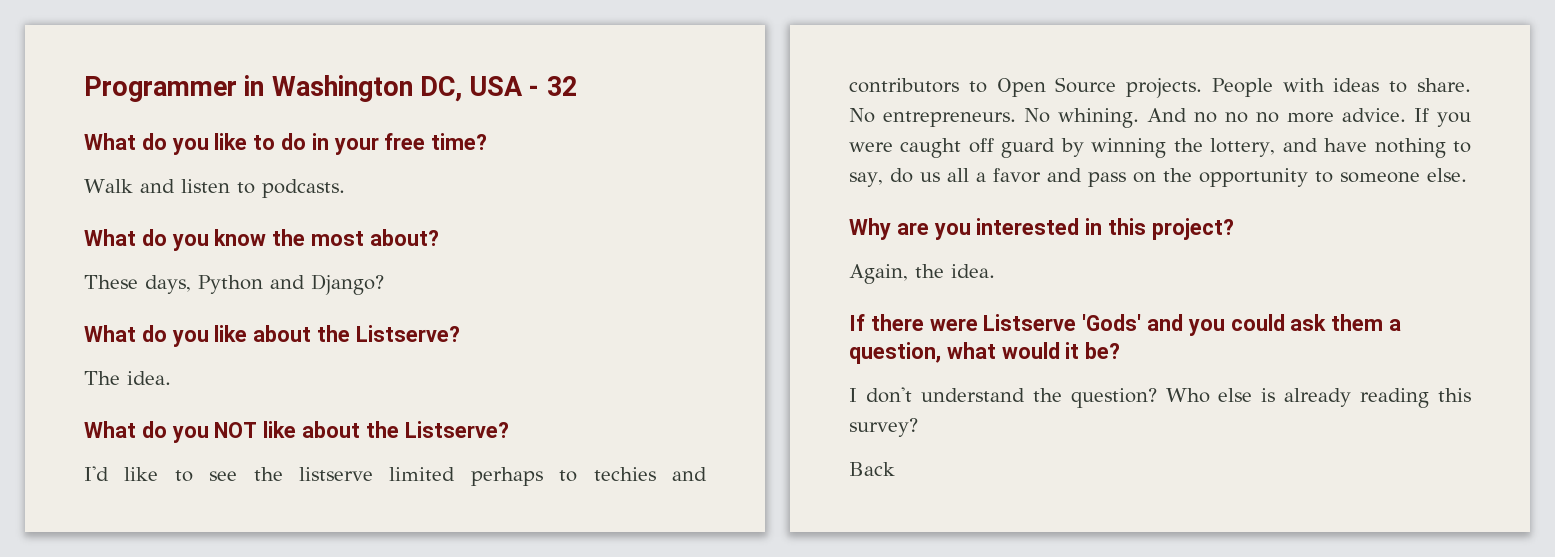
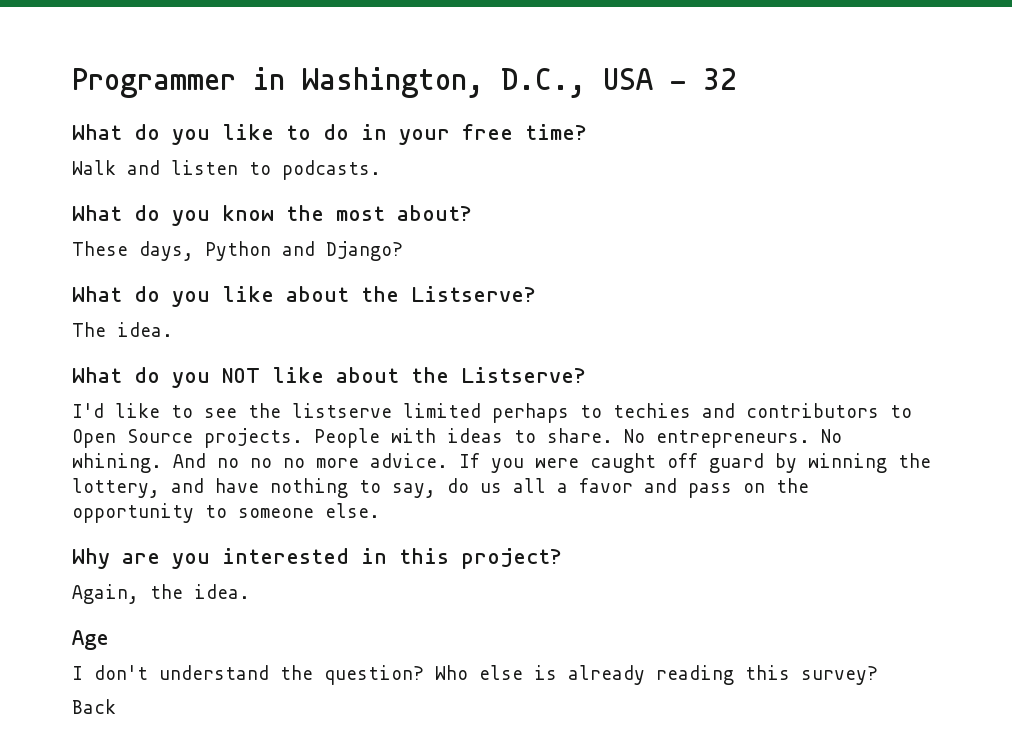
- Programmer in Washington DC, USA - 32
+ Programmer in Washington, D.C., USA - 32
- If there were Listserve 'Gods' and you could ask them a question, what would it be?
+ Age

